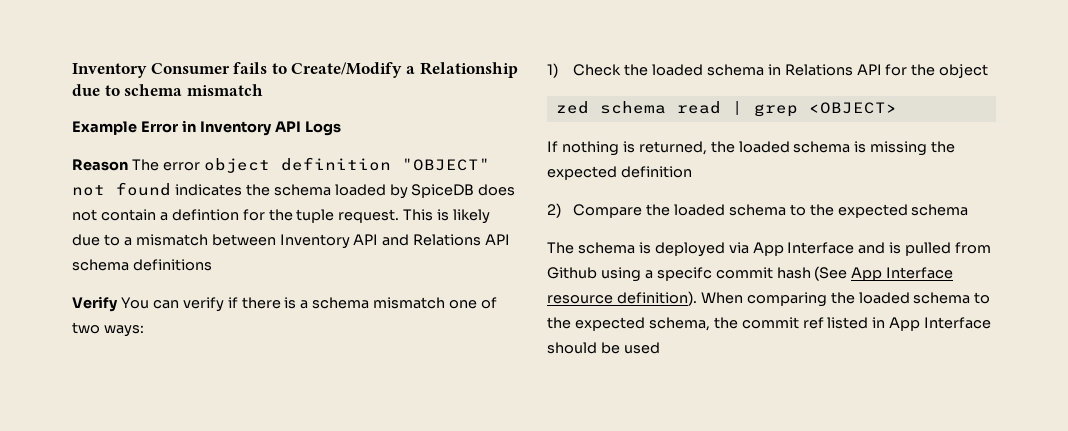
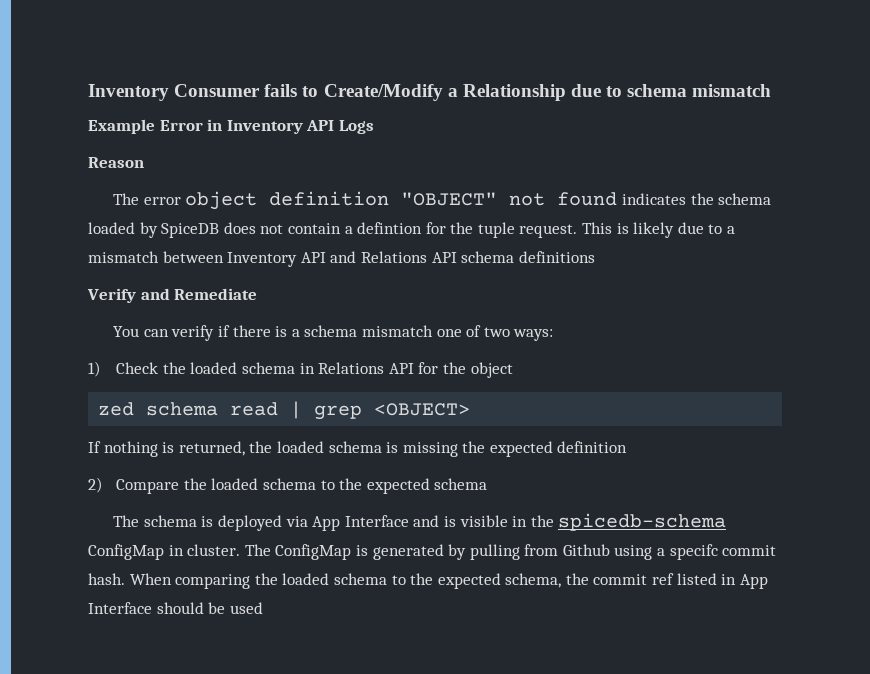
- Reason The error object definition "OBJECT" not found indicates the schema loaded by SpiceDB does not contain a defintion for the tuple request.
+ Reason
+ The error object definition "OBJECT" not found indicates the schema loaded by SpiceDB does not contain a defintion for the tuple request.
- Verify You can verify if there is a schema mismatch one of two ways:
+ Verify and Remediate
+ You can verify if there is a schema mismatch one of two ways:
- The schema is deployed via App Interface and is pulled from Github using a specifc commit hash (See App Interface resource definition).
+ The schema is deployed via App Interface and is visible in the spicedb-schema ConfigMap in cluster. The ConfigMap is generated by pulling from Github using a specifc commit hash.

